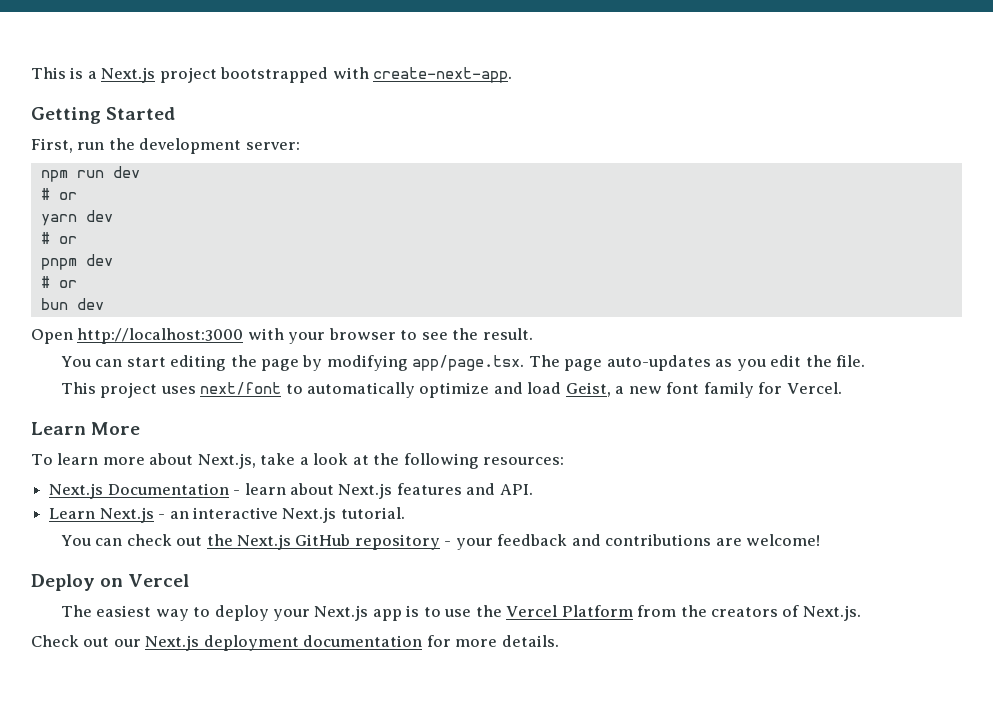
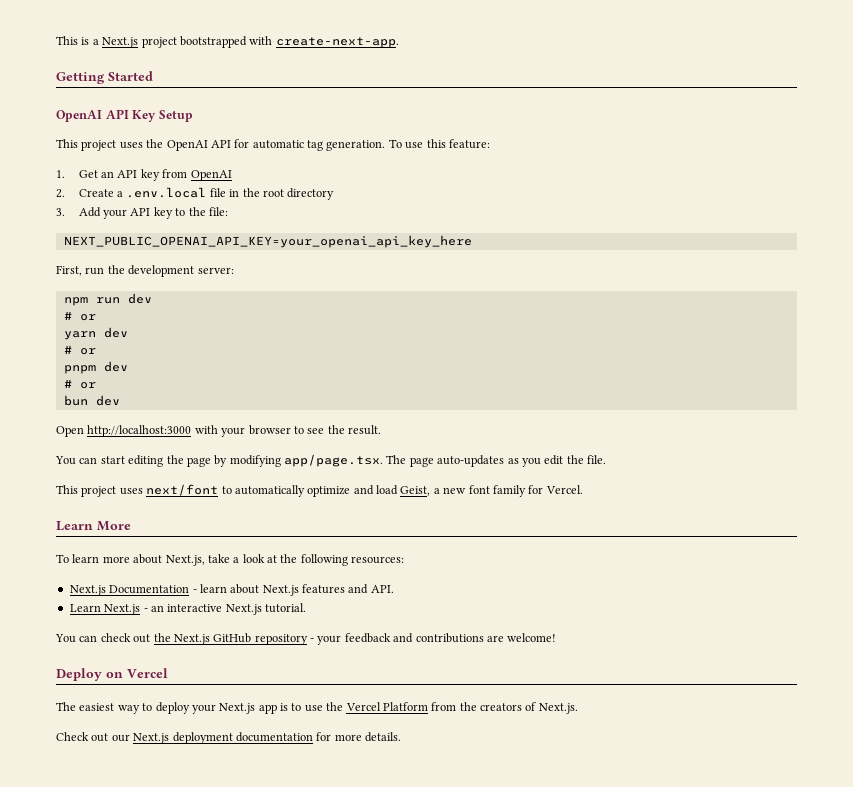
+ OpenAI API Key Setup
+ This project uses the OpenAI API for automatic tag generation. To use this feature:
+ 1. Get an API key from OpenAI
+ 2. Create a .env.local file in the root directory
+ 3. Add your API key to the file:
+ NEXT_PUBLIC_OPENAI_API_KEY=your_openai_api_key_here

